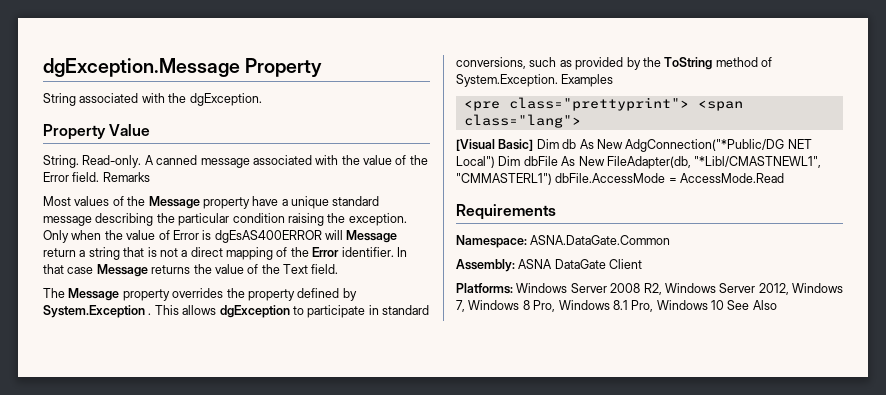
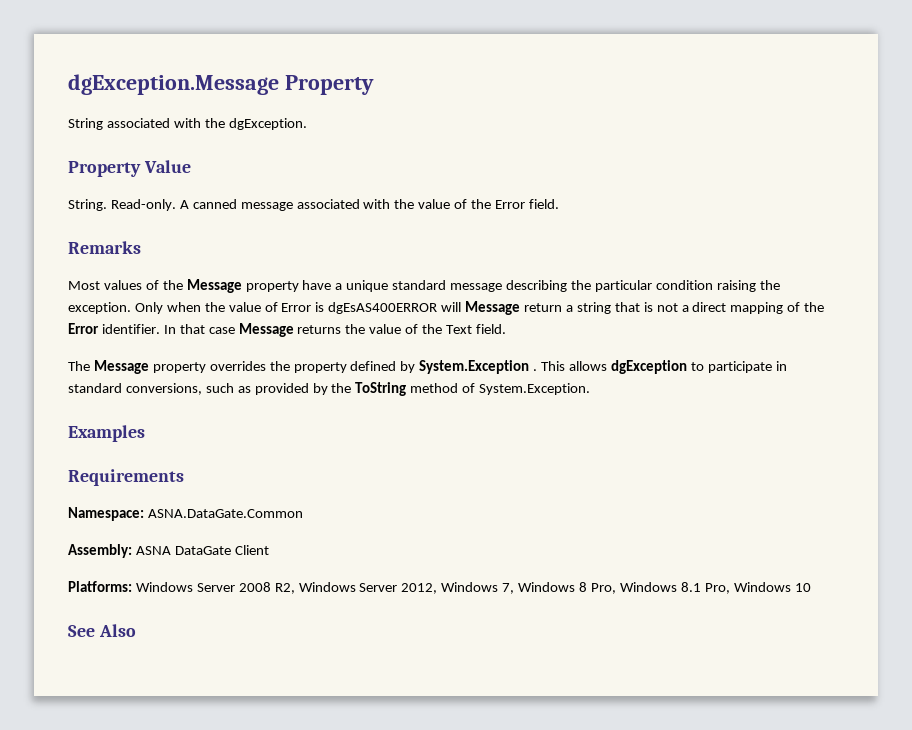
- A canned message associated with the value of the Error field. Remarks
+ A canned message associated with the value of the Error field.
+ Remarks
- This allows dgException to participate in standard conversions, such as provided by the ToString method of System.Exception. Examples
+ This allows dgException to participate in standard conversions, such as provided by the ToString method of System.Exception.
+ Examples
- <pre class="prettyprint"> <span class="lang">
- [Visual Basic] Dim db As New AdgConnection("*Public/DG NET Local") Dim dbFile As New FileAdapter(db, "*Libl/CMASTNEWL1", "CMMASTERL1") dbFile.AccessMode = AccessMode.Read
- Platforms: Windows Server 2008 R2, Windows Server 2012, Windows 7, Windows 8 Pro, Windows 8.1 Pro, Windows 10 See Also
+ Platforms: Windows Server 2008 R2, Windows Server 2012, Windows 7, Windows 8 Pro, Windows 8.1 Pro, Windows 10
+ See Also

